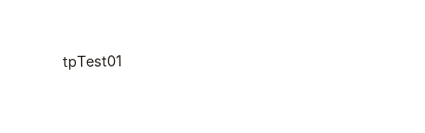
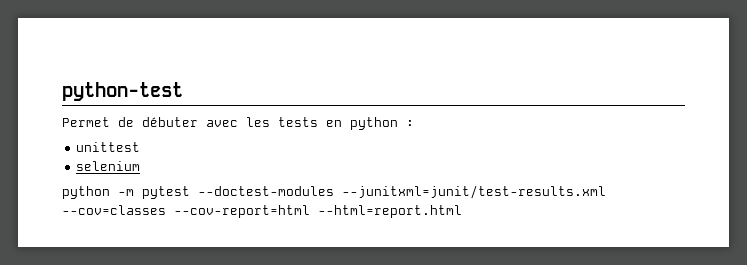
- tpTest01
+ python-test
+ Permet de débuter avec les tests en python :
+ unittest
+ selenium
+ python -m pytest --doctest-modules --junitxml=junit/test-results.xml --cov=classes --cov-report=html --html=report.html

